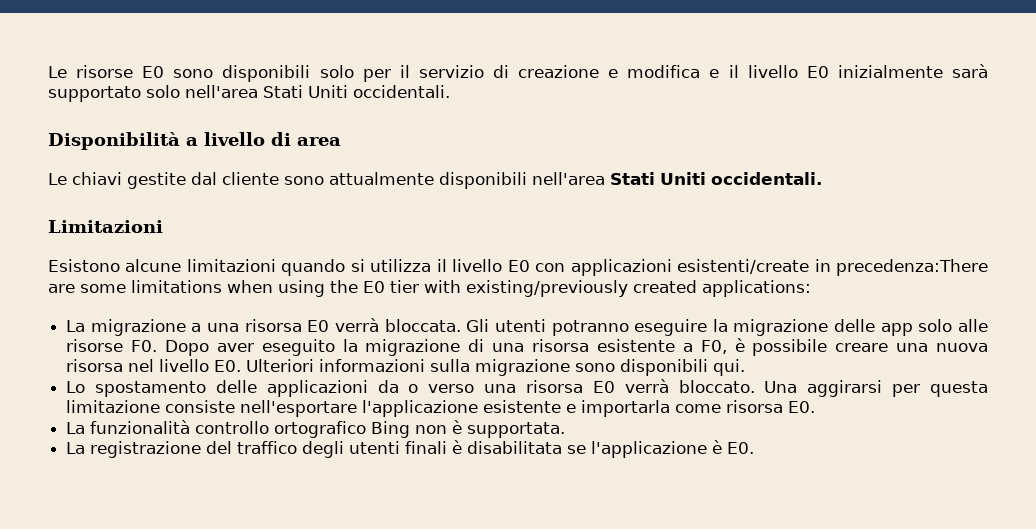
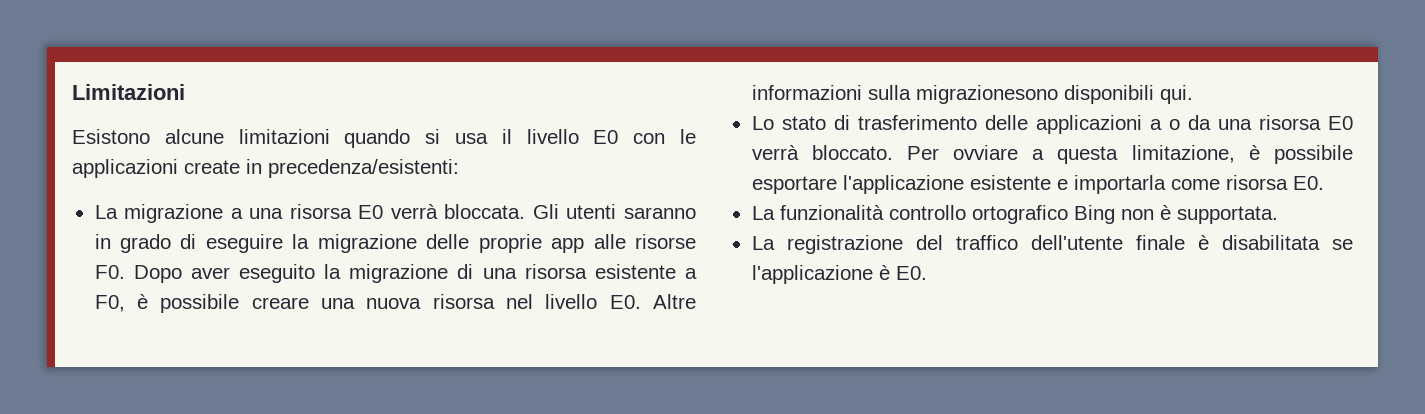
- Le risorse E0 sono disponibili solo per il servizio di creazione e modifica e il livello E0 inizialmente sarà supportato solo nell'area Stati Uniti occidentali.
- Disponibilità a livello di area
- Le chiavi gestite dal cliente sono attualmente disponibili nell'area Stati Uniti occidentali.
- Esistono alcune limitazioni quando si utilizza il livello E0 con applicazioni esistenti/create in precedenza:There are some limitations when using the E0 tier with existing/previously created applications:
+ Esistono alcune limitazioni quando si usa il livello E0 con le applicazioni create in precedenza/esistenti:
- Gli utenti potranno eseguire la migrazione delle app solo alle risorse F0. Dopo aver eseguito la migrazione di una risorsa esistente a F0, è possibile creare una nuova risorsa nel livello E0. Ulteriori informazioni sulla migrazione sono disponibili qui.
+ Gli utenti saranno in grado di eseguire la migrazione delle proprie app alle risorse F0. Dopo aver eseguito la migrazione di una risorsa esistente a F0, è possibile creare una nuova risorsa nel livello E0. Altre informazioni sulla migrazionesono disponibili qui.
- Lo spostamento delle applicazioni da o verso una risorsa E0 verrà bloccato.
+ Lo stato di trasferimento delle applicazioni a o da una risorsa E0 verrà bloccato.
- Una aggirarsi per questa limitazione consiste nell'esportare l'applicazione esistente e importarla come risorsa E0.
+ Per ovviare a questa limitazione, è possibile esportare l'applicazione esistente e importarla come risorsa E0.
- La registrazione del traffico degli utenti finali è disabilitata se l'applicazione è E0.
+ La registrazione del traffico dell'utente finale è disabilitata se l'applicazione è E0.

